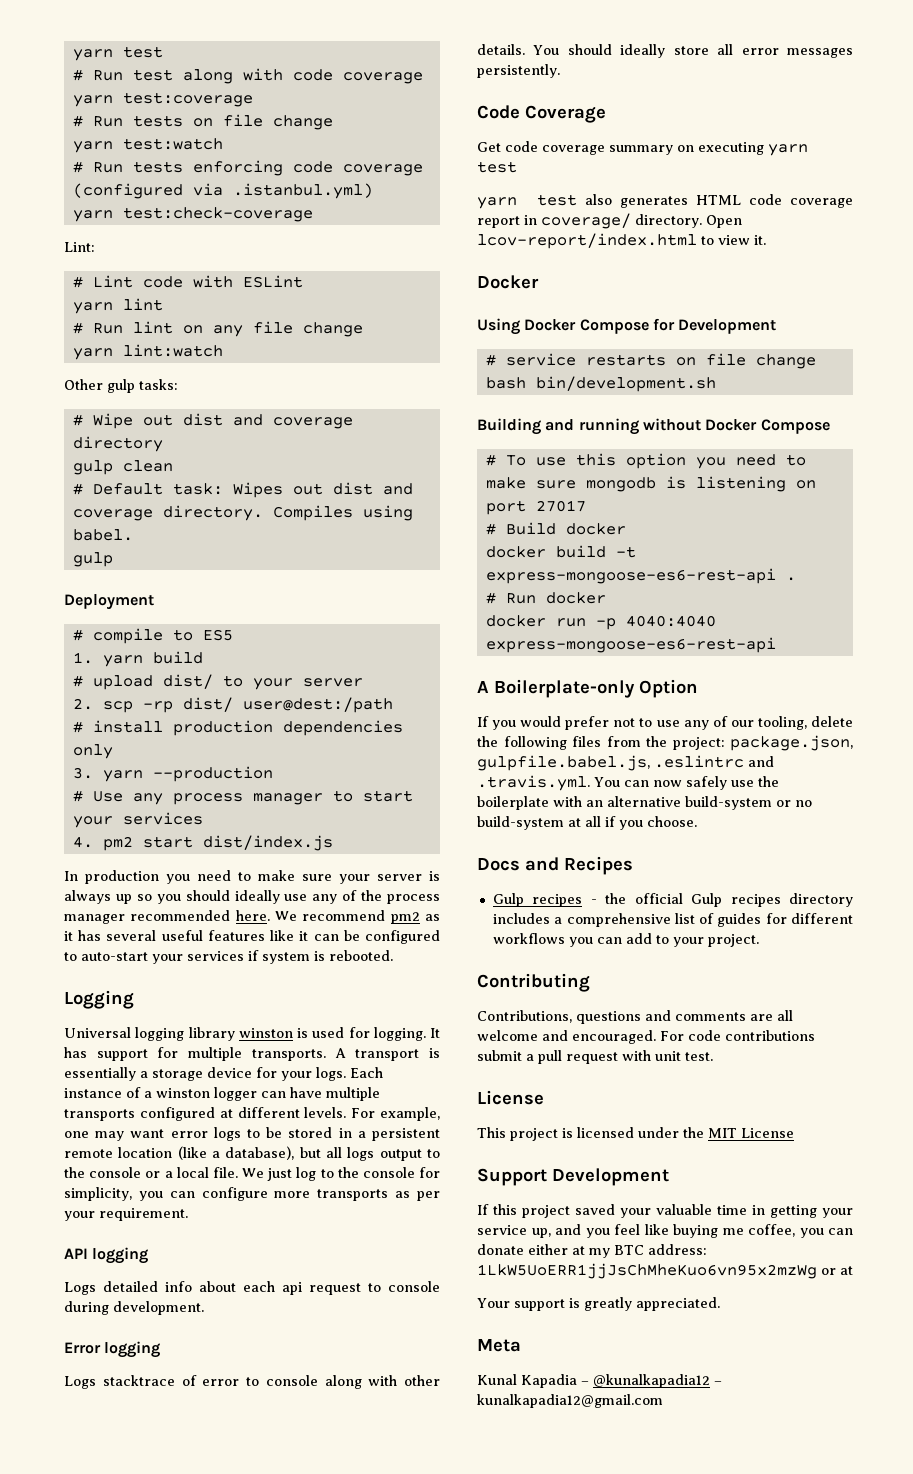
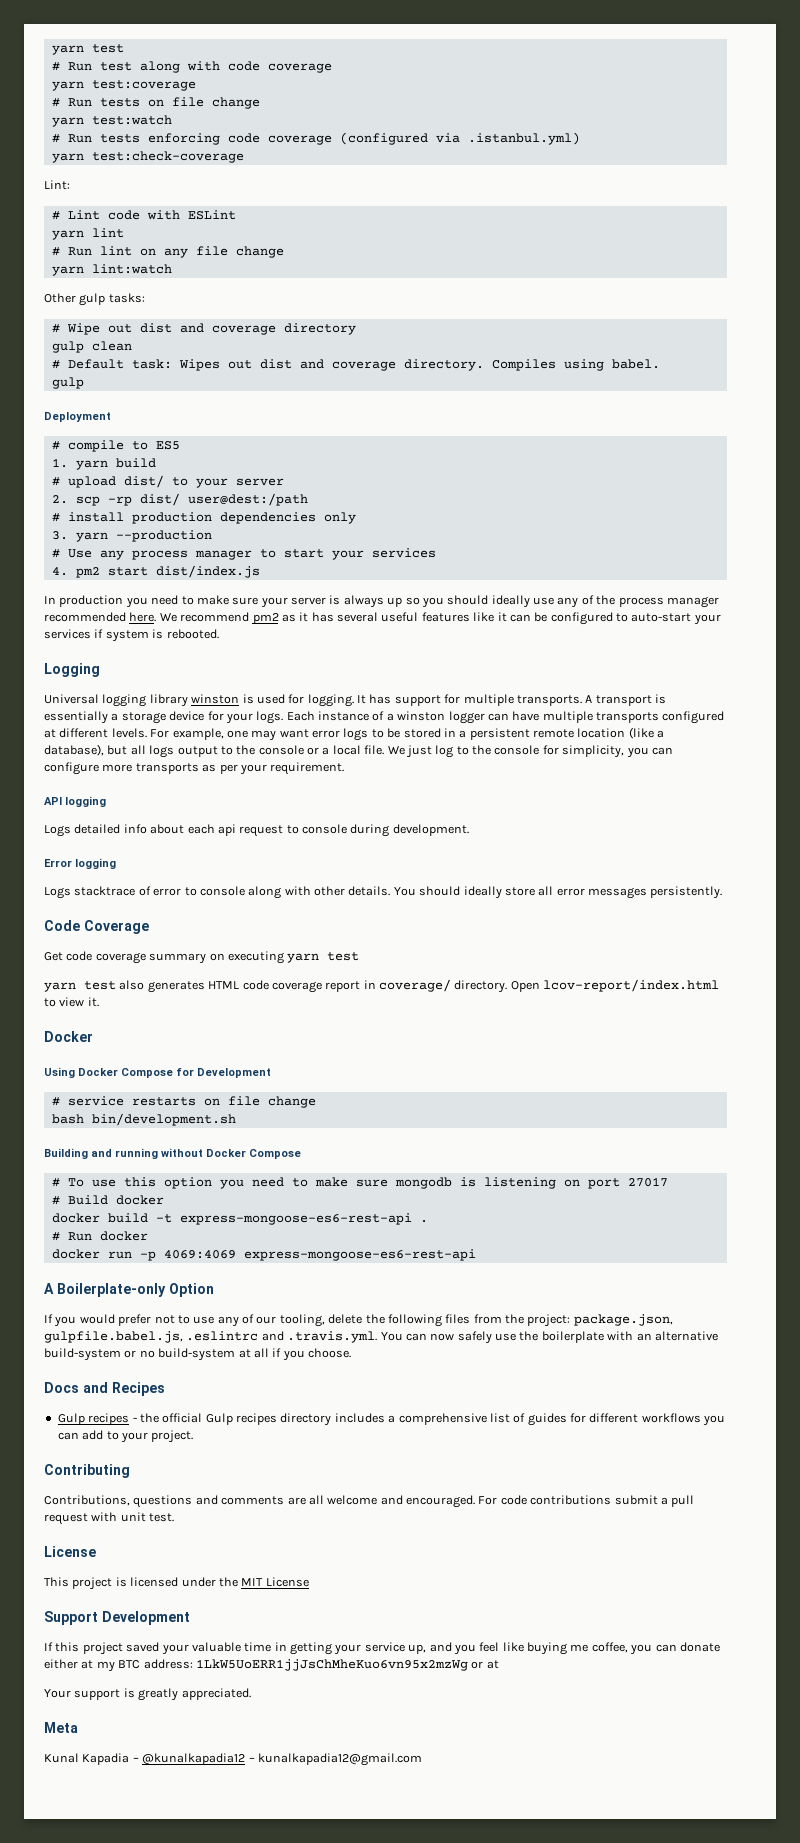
- docker run -p 4040:4040 express-mongoose-es6-rest-api
+ docker run -p 4069:4069 express-mongoose-es6-rest-api

